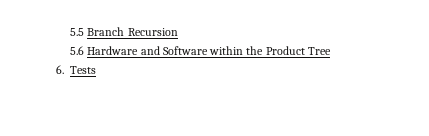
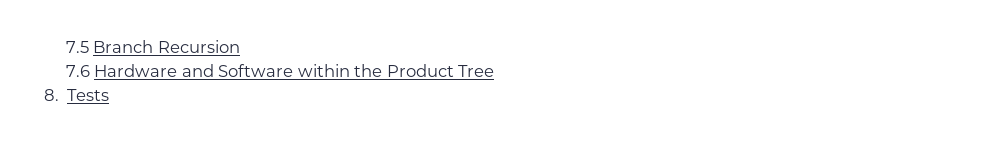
- 5.5 Branch Recursion
+ 7.5 Branch Recursion
- 5.6 Hardware and Software within the Product Tree
+ 7.6 Hardware and Software within the Product Tree
- 6. Tests
+ 8. Tests

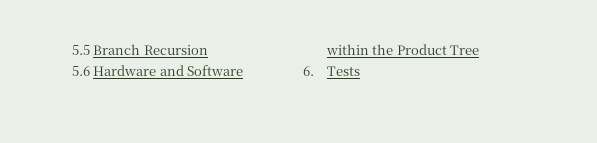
- 7.5 Branch Recursion
+ 5.5 Branch Recursion
- 7.6 Hardware and Software within the Product Tree
+ 5.6 Hardware and Software within the Product Tree
- 8. Tests
+ 6. Tests

